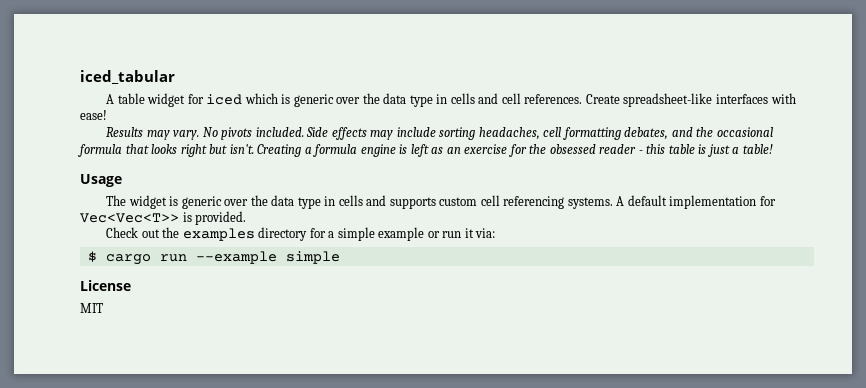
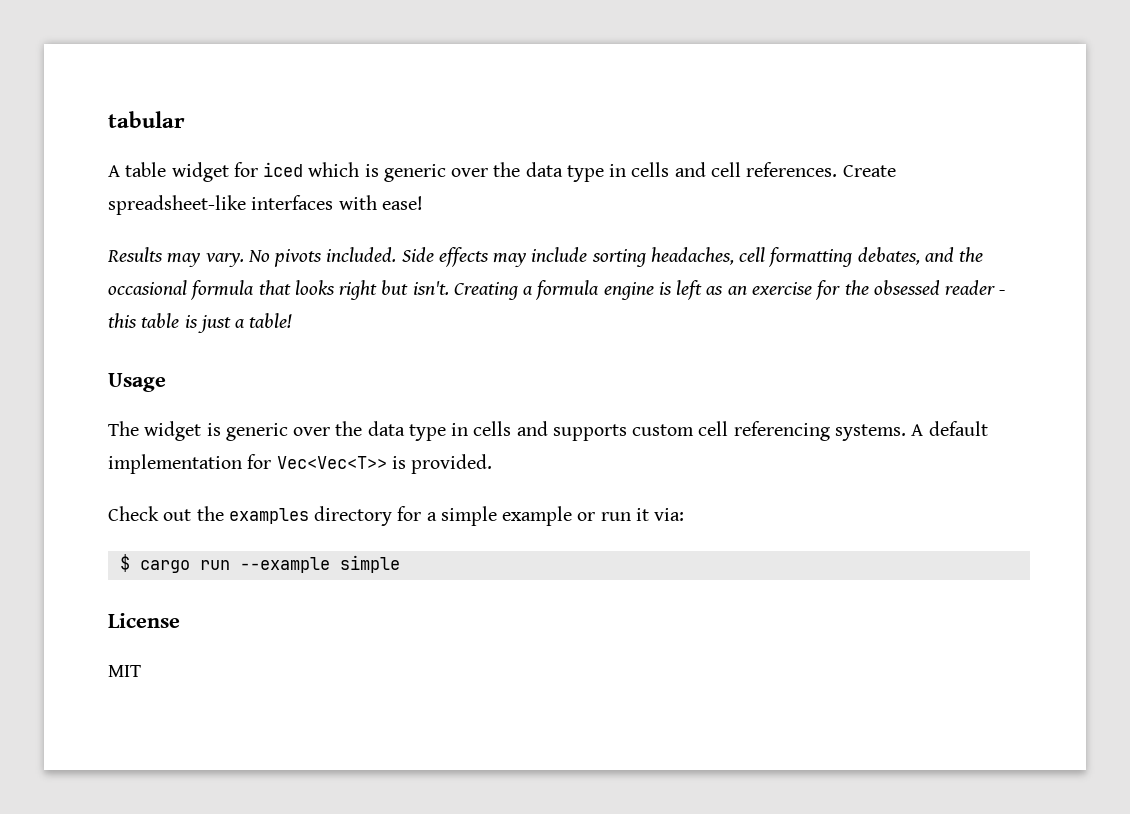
- iced_tabular
+ tabular

